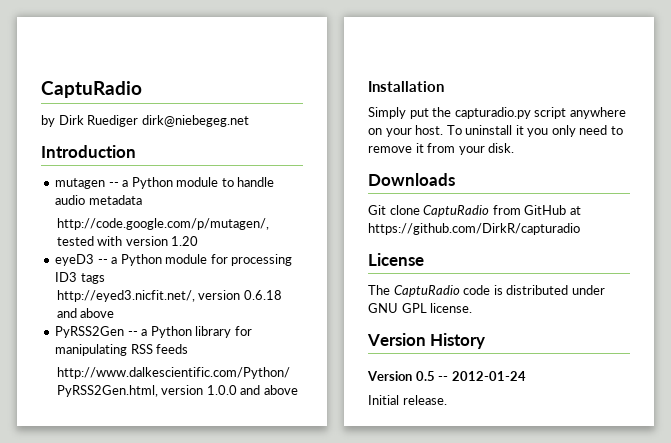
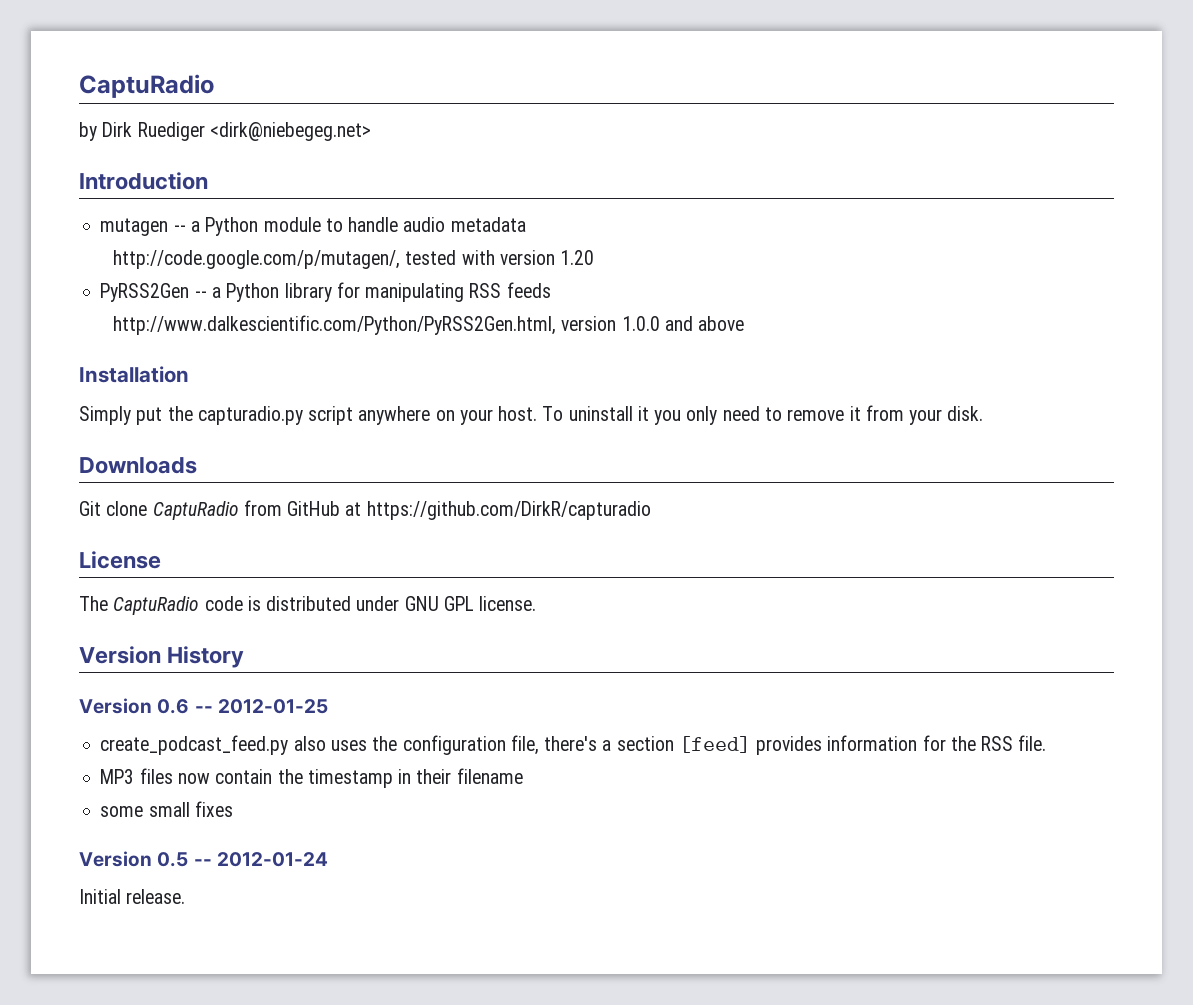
- by Dirk Ruediger dirk@niebegeg.net
+ by Dirk Ruediger <dirk@niebegeg.net>
- eyeD3 -- a Python module for processing ID3 tags
- http://eyed3.nicfit.net/, version 0.6.18 and above
+ Version 0.6 -- 2012-01-25
+ create_podcast_feed.py also uses the configuration file, there's a section [feed] provides information for the RSS file.
+ MP3 files now contain the timestamp in their filename
+ some small fixes

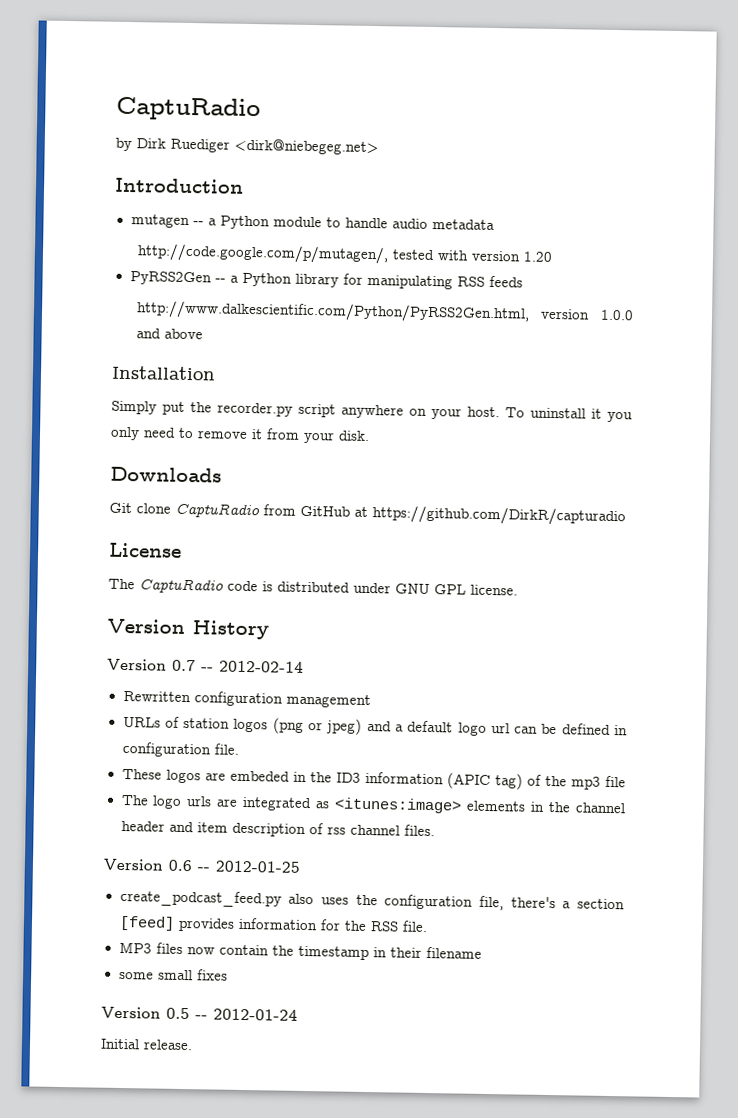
- Simply put the capturadio.py script anywhere on your host.
+ Simply put the recorder.py script anywhere on your host.
+ Version 0.7 -- 2012-02-14
+ Rewritten configuration management
+ URLs of station logos (png or jpeg) and a default logo url can be defined in configuration file.
+ These logos are embeded in the ID3 information (APIC tag) of the mp3 file
+ The logo urls are integrated as <itunes:image> elements in the channel header and item description of rss channel files.

